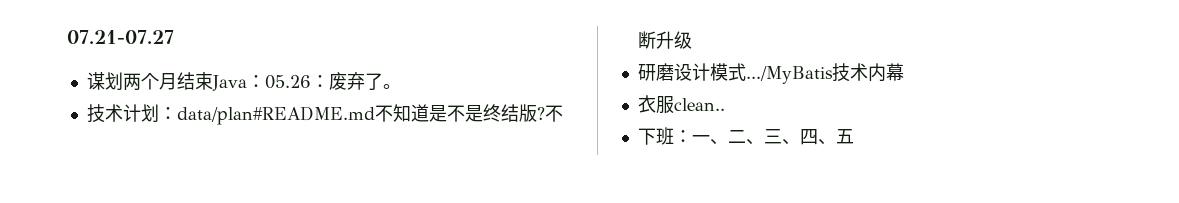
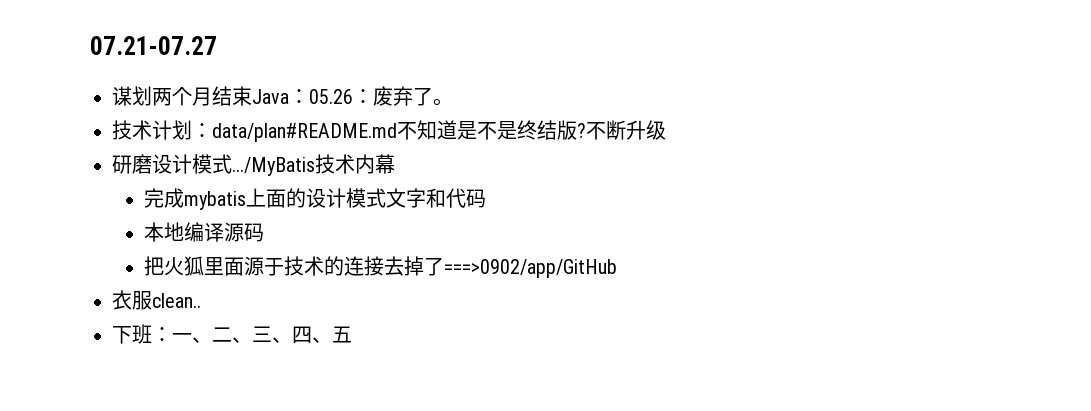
+ 完成mybatis上面的设计模式文字和代码
+ 本地编译源码
+ 把火狐里面源于技术的连接去掉了===>0902/app/GitHub

